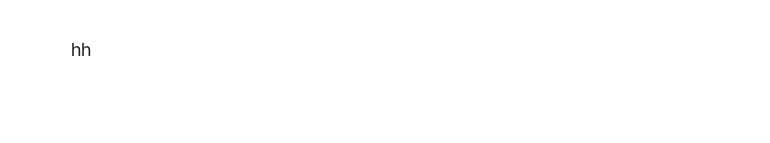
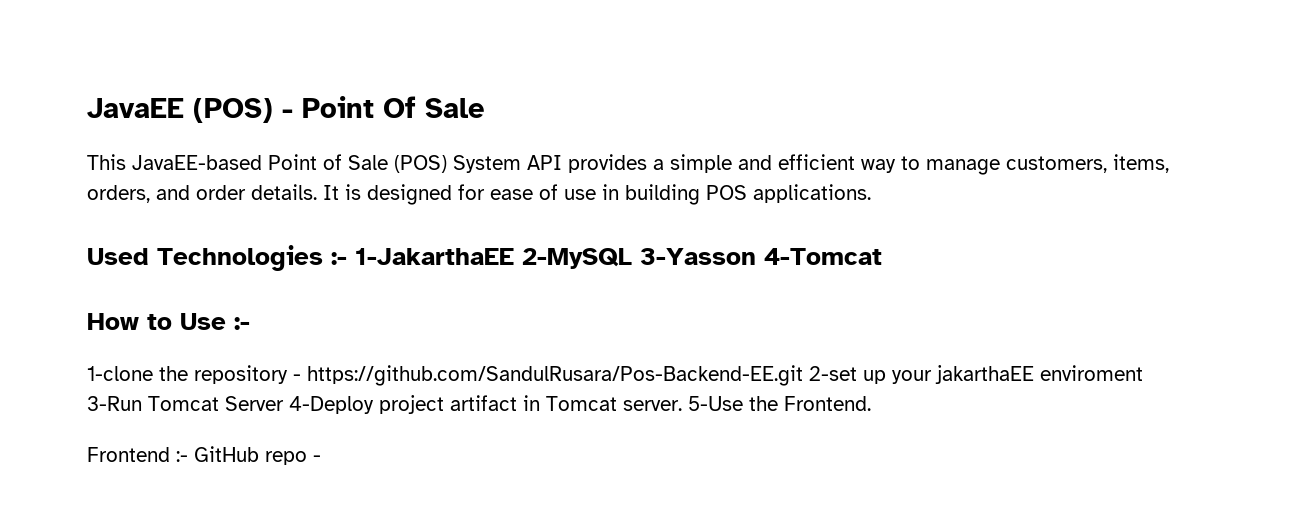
- hh
+ JavaEE (POS) - Point Of Sale
+ This JavaEE-based Point of Sale (POS) System API provides a simple and efficient way to manage customers, items, orders, and order details. It is designed for ease of use in building POS applications.
+ Used Technologies :- 1-JakarthaEE 2-MySQL 3-Yasson 4-Tomcat
+ How to Use :-
+ 1-clone the repository - https://github.com/SandulRusara/Pos-Backend-EE.git 2-set up your jakarthaEE enviroment 3-Run Tomcat Server 4-Deploy project artifact in Tomcat server. 5-Use the Frontend.
+ Frontend :- GitHub repo -

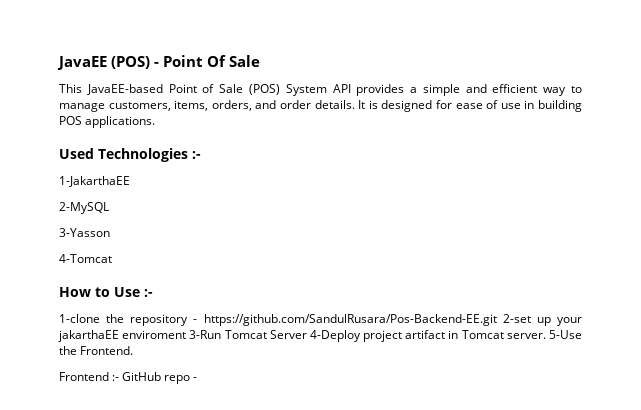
- Used Technologies :- 1-JakarthaEE 2-MySQL 3-Yasson 4-Tomcat
+ Used Technologies :-
+ 1-JakarthaEE
+ 2-MySQL
+ 3-Yasson
+ 4-Tomcat

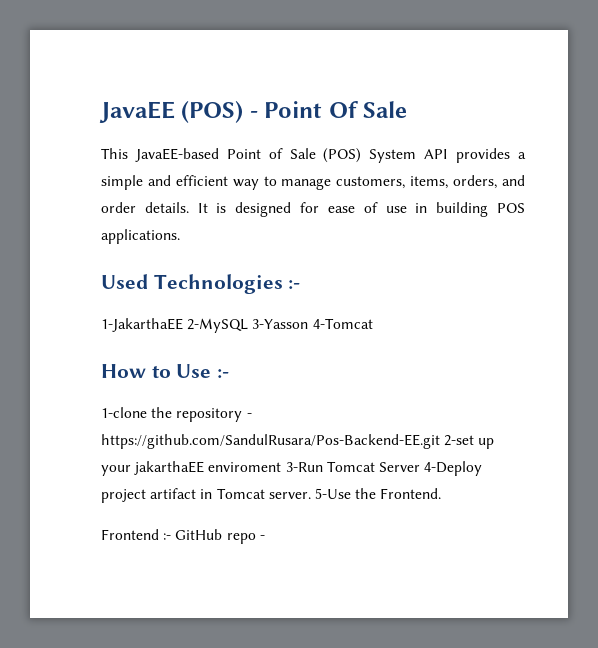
- 1-JakarthaEE
- 2-MySQL
- 3-Yasson
- 4-Tomcat
+ 1-JakarthaEE 2-MySQL 3-Yasson 4-Tomcat

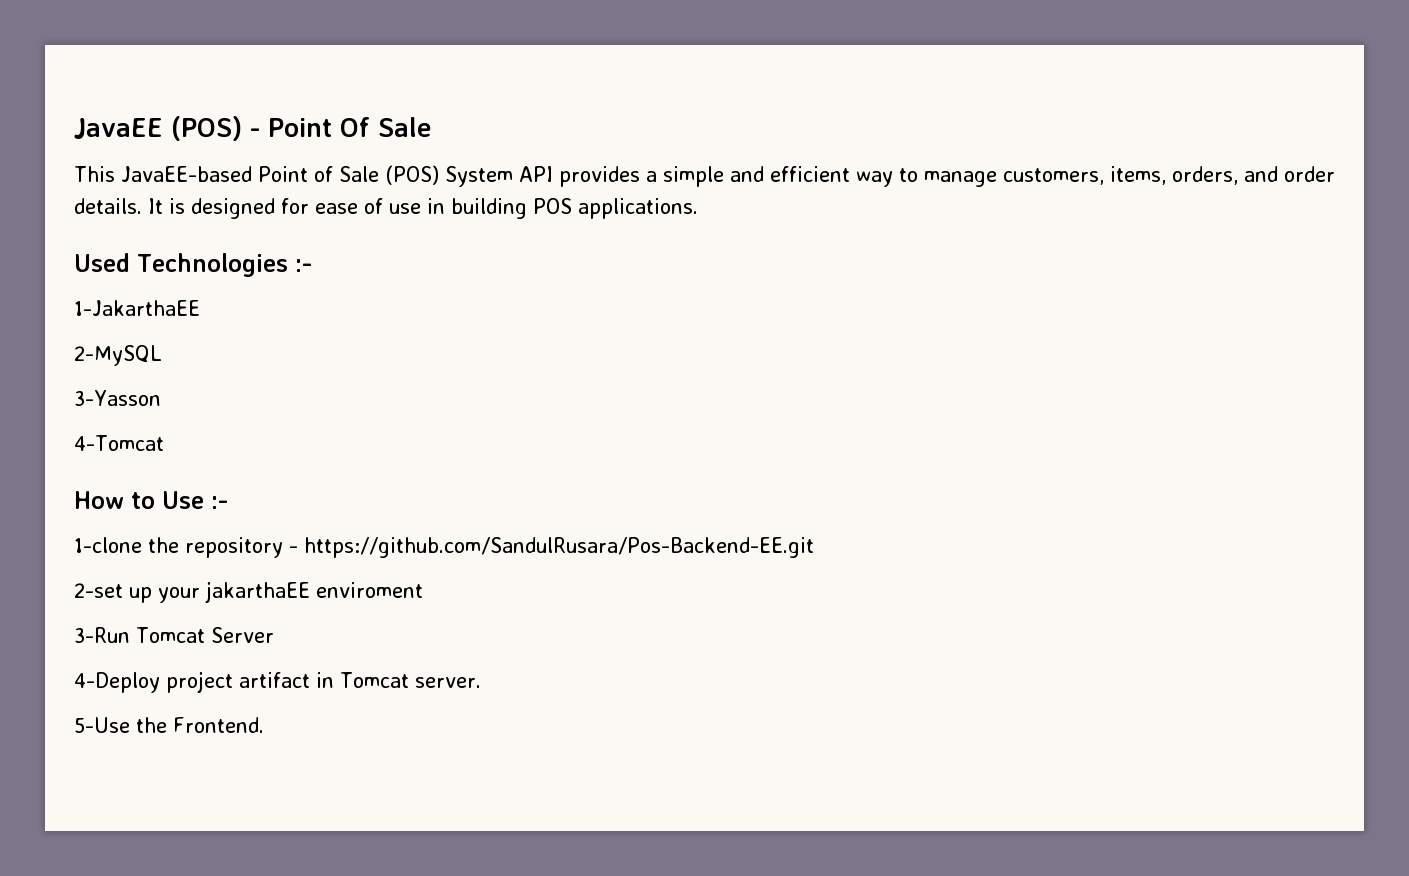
- 1-JakarthaEE 2-MySQL 3-Yasson 4-Tomcat
+ 1-JakarthaEE
+ 2-MySQL
+ 3-Yasson
+ 4-Tomcat
- 1-clone the repository - https://github.com/SandulRusara/Pos-Backend-EE.git 2-set up your jakarthaEE enviroment 3-Run Tomcat Server 4-Deploy project artifact in Tomcat server. 5-Use the Frontend.
+ 1-clone the repository - https://github.com/SandulRusara/Pos-Backend-EE.git
+ 2-set up your jakarthaEE enviroment
+ 3-Run Tomcat Server
+ 4-Deploy project artifact in Tomcat server.
+ 5-Use the Frontend.
- Frontend :- GitHub repo -

